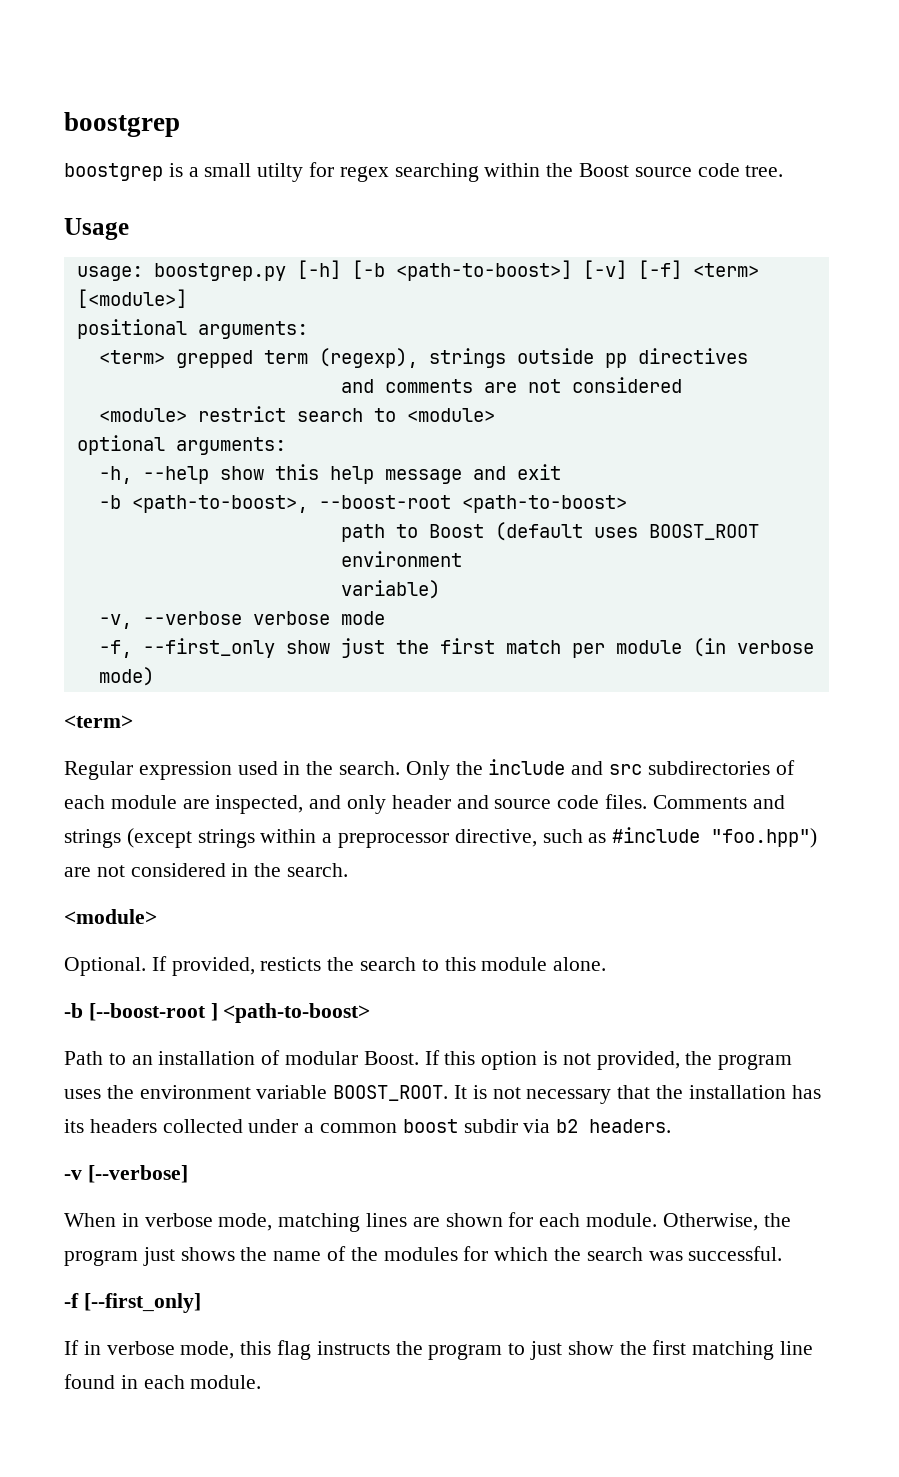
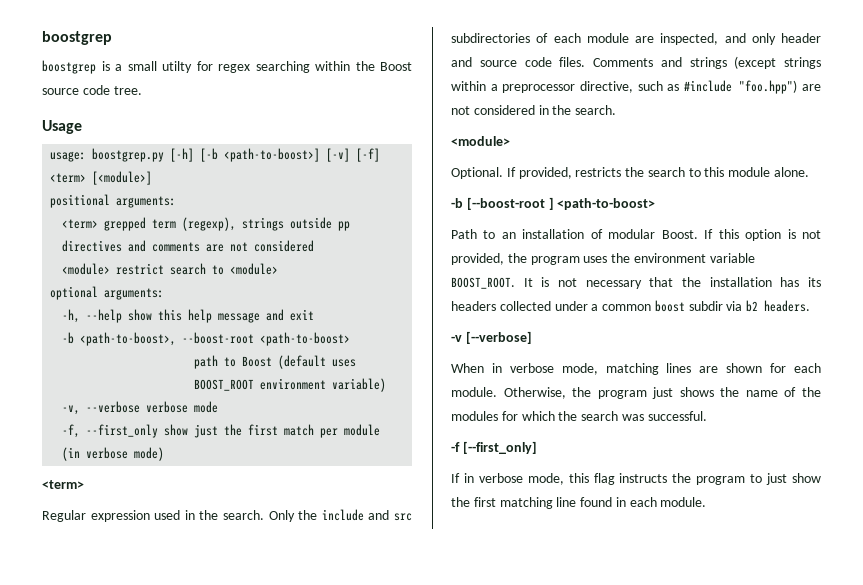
- <term> grepped term (regexp), strings outside pp directives
- and comments are not considered
+ <term> grepped term (regexp), strings outside pp directives and comments are not considered
- path to Boost (default uses BOOST_ROOT environment
- variable)
+ path to Boost (default uses BOOST_ROOT environment variable)
- If provided, resticts the search to this module alone.
+ If provided, restricts the search to this module alone.

